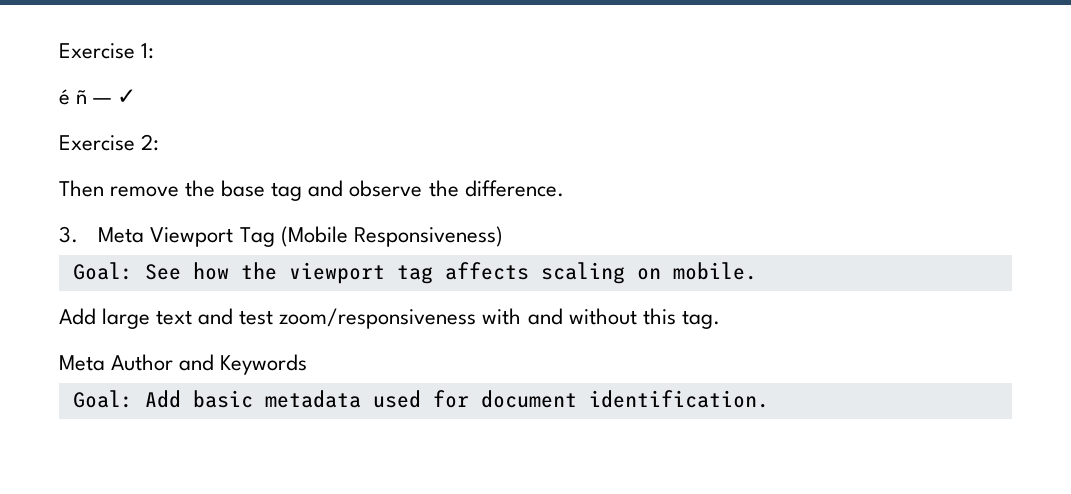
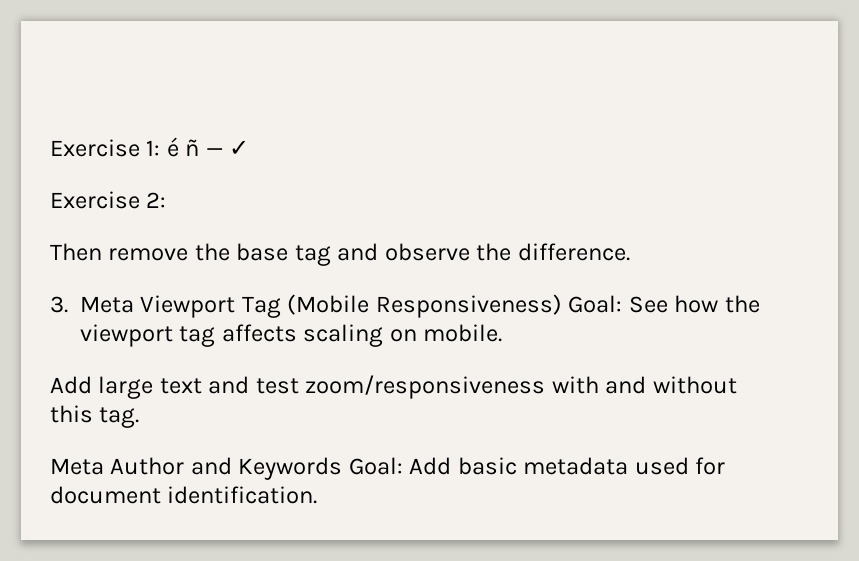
- Exercise 1:
- é ñ — ✓
+ Exercise 1: é ñ — ✓
- 3. Meta Viewport Tag (Mobile Responsiveness)
- Goal: See how the viewport tag affects scaling on mobile.
+ 3. Meta Viewport Tag (Mobile Responsiveness) Goal: See how the viewport tag affects scaling on mobile.
- Meta Author and Keywords
- Goal: Add basic metadata used for document identification.
+ Meta Author and Keywords Goal: Add basic metadata used for document identification.

